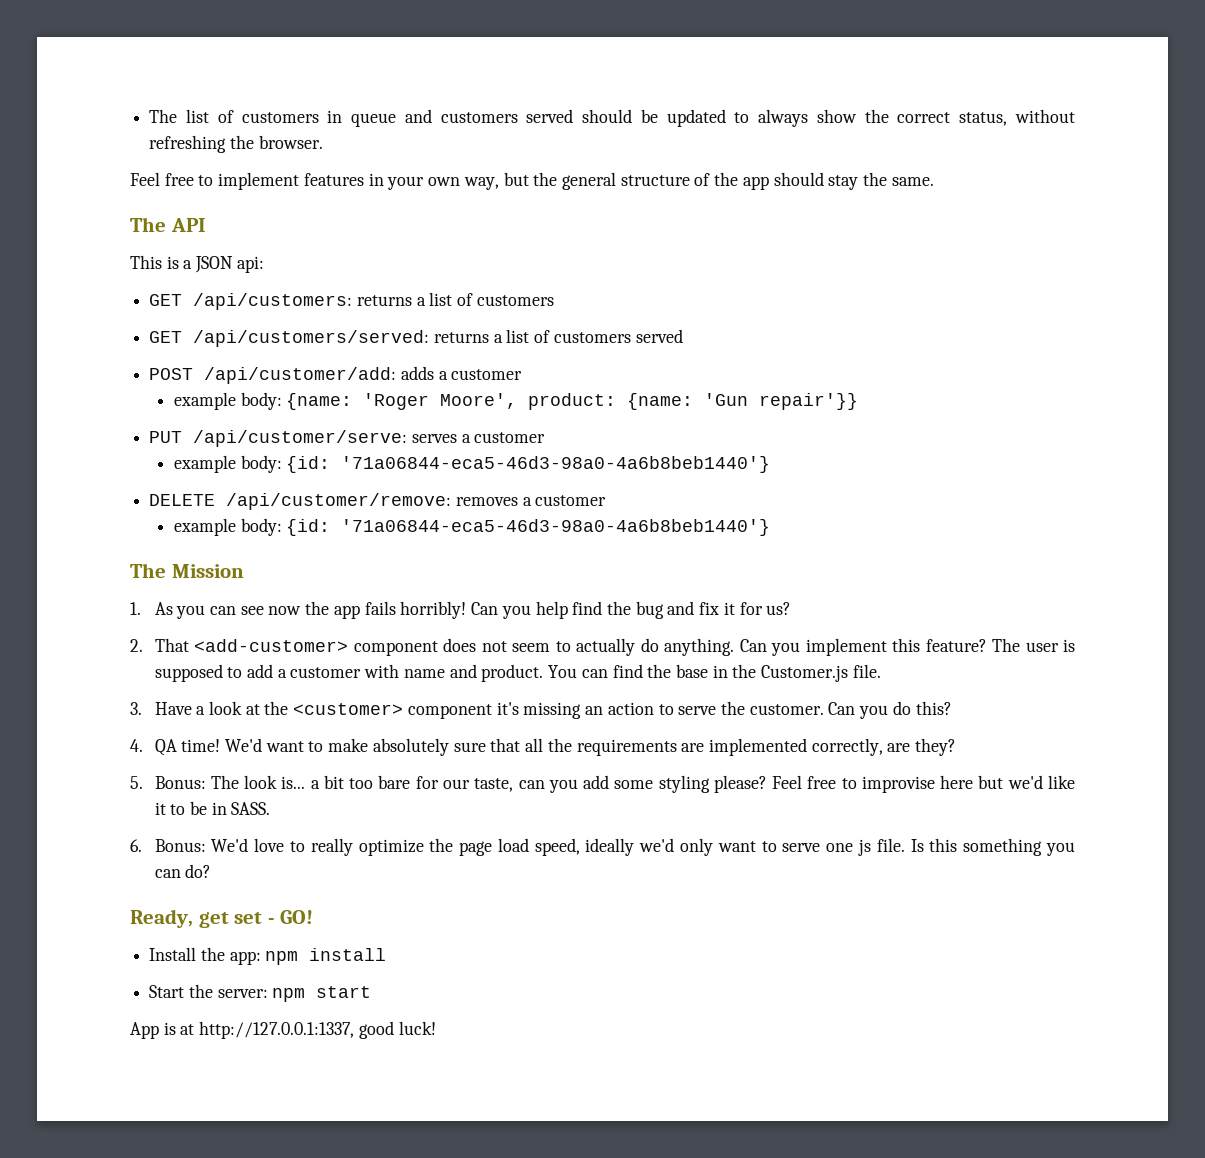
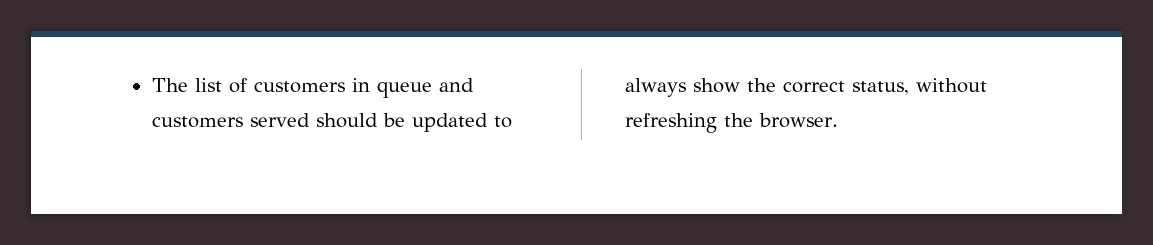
- Feel free to implement features in your own way, but the general structure of the app should stay the same.
- The API
- This is a JSON api:
- GET /api/customers: returns a list of customers
- GET /api/customers/served: returns a list of customers served
- POST /api/customer/add: adds a customer
- example body: {name: 'Roger Moore', product: {name: 'Gun repair'}}
- PUT /api/customer/serve: serves a customer
- example body: {id: '71a06844-eca5-46d3-98a0-4a6b8beb1440'}
- DELETE /api/customer/remove: removes a customer
- example body: {id: '71a06844-eca5-46d3-98a0-4a6b8beb1440'}
- The Mission
- 1. As you can see now the app fails horribly! Can you help find the bug and fix it for us?
- 2. That <add-customer> component does not seem to actually do anything. Can you implement this feature? The user is supposed to add a customer with name and product. You can find the base in the Customer.js file.
- 3. Have a look at the <customer> component it's missing an action to serve the customer. Can you do this?
- 4. QA time! We'd want to make absolutely sure that all the requirements are implemented correctly, are they?
- 5. Bonus: The look is... a bit too bare for our taste, can you add some styling please? Feel free to improvise here but we'd like it to be in SASS.
- 6. Bonus: We'd love to really optimize the page load speed, ideally we'd only want to serve one js file. Is this something you can do?
- Ready, get set - GO!
- Install the app: npm install
- Start the server: npm start
- App is at http://127.0.0.1:1337, good luck!

